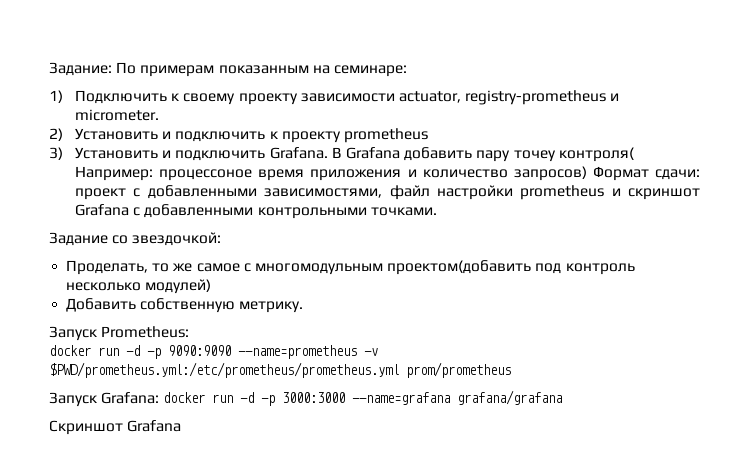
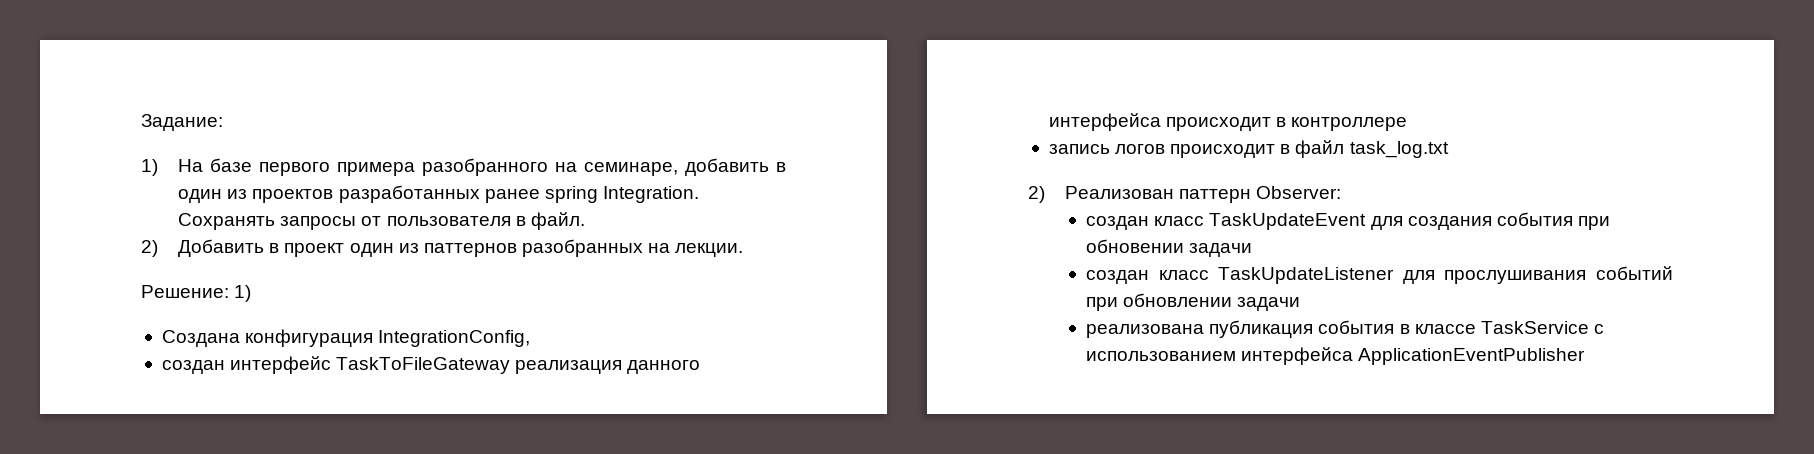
- Задание: По примерам показанным на семинаре:
- 1) Подключить к своему проекту зависимости actuator, registry-prometheus и micrometer.
- 2) Установить и подключить к проекту prometheus
- 3) Установить и подключить Grafana. В Grafana добавить пару точеу контроля( Например: процессоное время приложения и количество запросов) Формат сдачи: проект с добавленными зависимостями, файл настройки prometheus и скриншот Grafana с добавленными контрольными точками.
- Задание со звездочкой:
- Проделать, то же самое с многомодульным проектом(добавить под контроль несколько модулей)
- Добавить собственную метрику.
- Запуск Prometheus:
- docker run -d -p 9090:9090 --name=prometheus -v $PWD/prometheus.yml:/etc/prometheus/prometheus.yml prom/prometheus
- Запуск Grafana: docker run -d -p 3000:3000 --name=grafana grafana/grafana
- Скриншот Grafana
+ Задание:
+ 1) На базе первого примера разобранного на семинаре, добавить в один из проектов разработанных ранее spring Integration. Сохранять запросы от пользователя в файл.
+ 2) Добавить в проект один из паттернов разобранных на лекции.
+ Решение: 1)
+ Создана конфигурация IntegrationConfig,
+ создан интерфейс TaskToFileGateway реализация данного интерфейса происходит в контроллере
+ запись логов происходит в файл task_log.txt
+ 2) Реализован паттерн Observer:
+ создан класс TaskUpdateEvent для создания события при обновении задачи
+ создан класс TaskUpdateListener для прослушивания событий при обновлении задачи
+ реализована публикация события в классе TaskService с использованием интерфейса ApplicationEventPublisher

